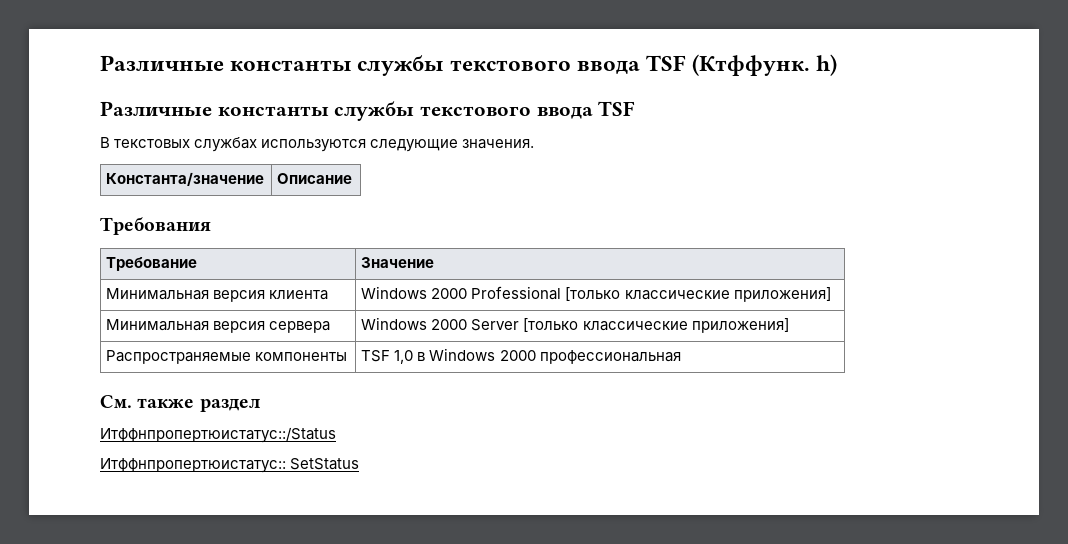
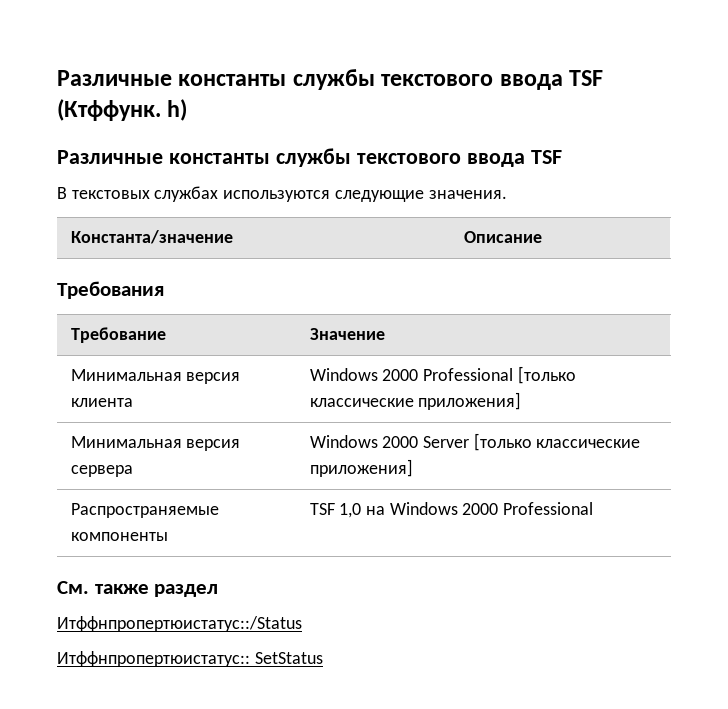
- Распространяемые компоненты | TSF 1,0 в Windows 2000 профессиональная
+ Распространяемые компоненты | TSF 1,0 на Windows 2000 Professional

